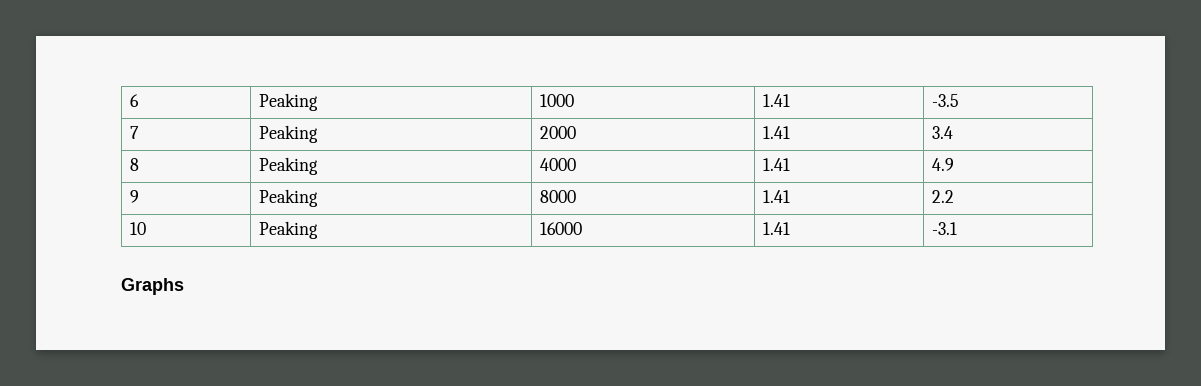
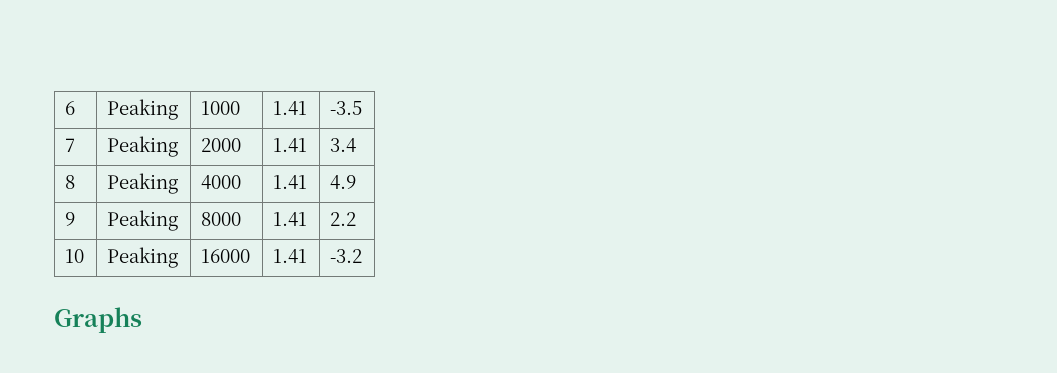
- 10 | Peaking | 16000 | 1.41 | -3.1
+ 10 | Peaking | 16000 | 1.41 | -3.2

